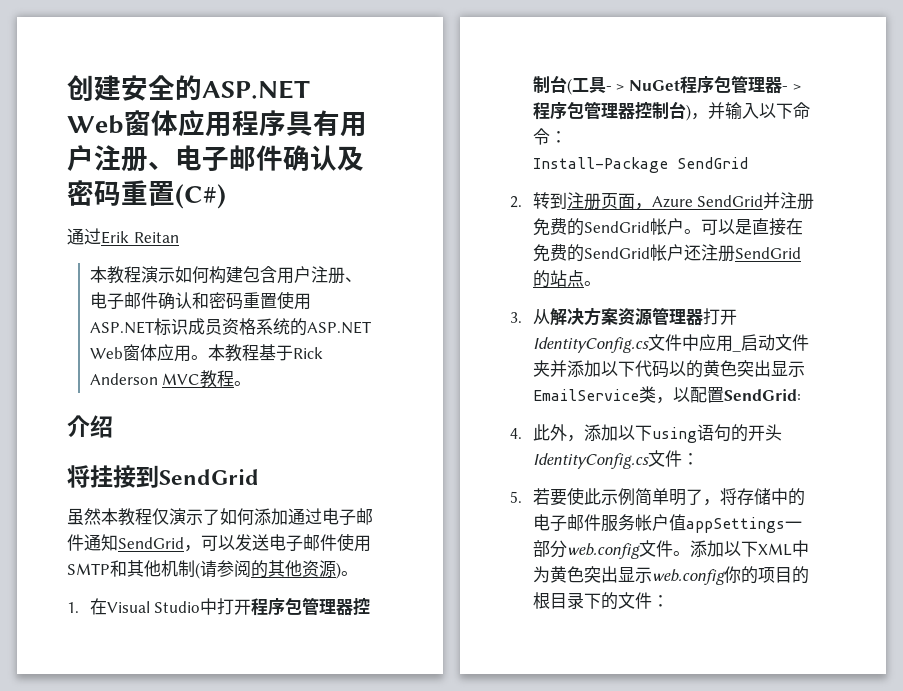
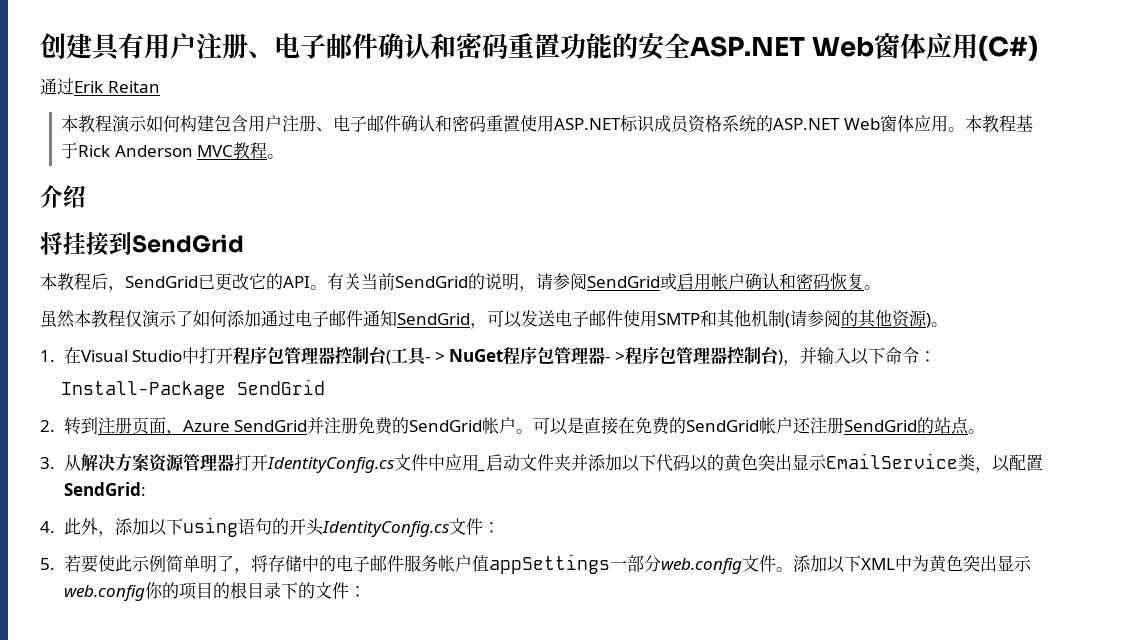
- 创建安全的ASP.NET Web窗体应用程序具有用户注册、电子邮件确认及密码重置(C#)
+ 创建具有用户注册、电子邮件确认和密码重置功能的安全ASP.NET Web窗体应用(C#)
+ 本教程后，SendGrid已更改它的API。有关当前SendGrid的说明，请参阅SendGrid或启用帐户确认和密码恢复。

